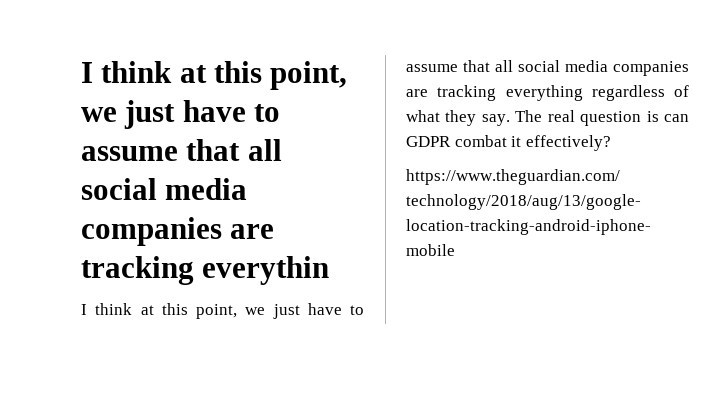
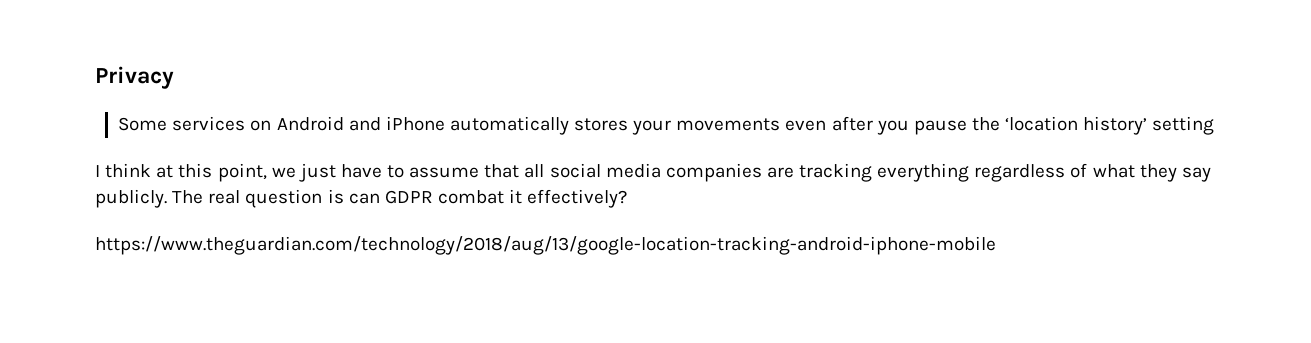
- I think at this point, we just have to assume that all social media companies are tracking everythin
+ Privacy
+ Some services on Android and iPhone automatically stores your movements even after you pause the ‘location history’ setting
- I think at this point, we just have to assume that all social media companies are tracking everything regardless of what they say.
+ I think at this point, we just have to assume that all social media companies are tracking everything regardless of what they say publicly.

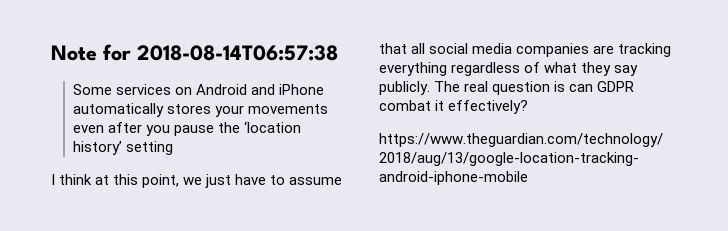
- Privacy
+ Note for 2018-08-14T06:57:38

